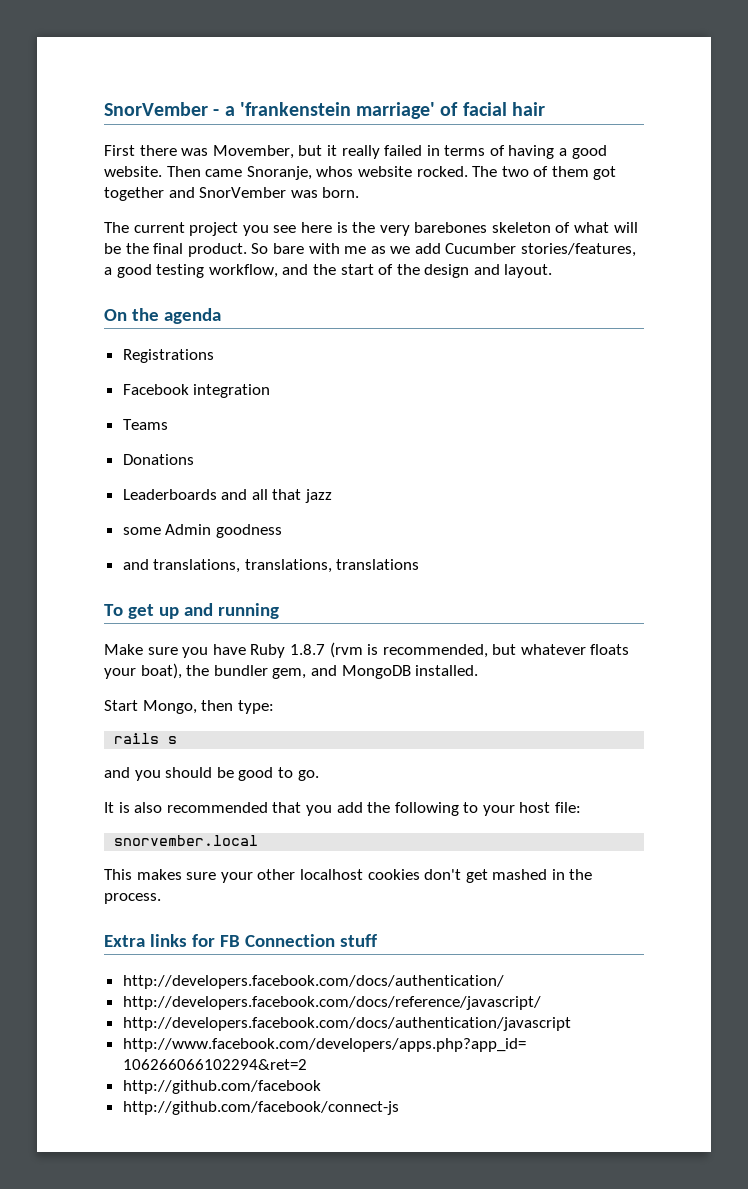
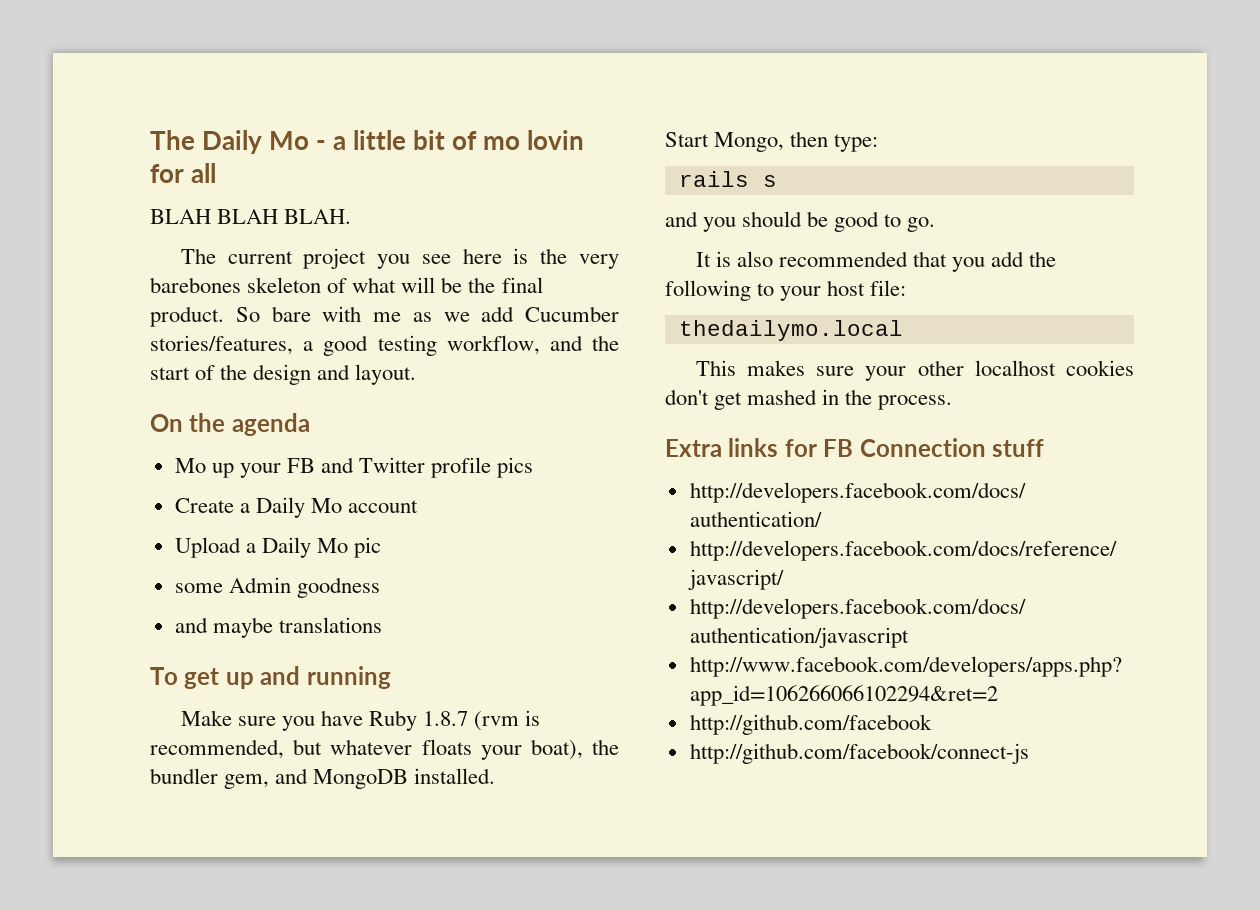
- SnorVember - a 'frankenstein marriage' of facial hair
- First there was Movember, but it really failed in terms of having a good website. Then came Snoranje, whos website rocked. The two of them got together and SnorVember was born.
+ The Daily Mo - a little bit of mo lovin for all
+ BLAH BLAH BLAH.
- Registrations
- Facebook integration
- Teams
- Donations
- Leaderboards and all that jazz
+ Mo up your FB and Twitter profile pics
+ Create a Daily Mo account
+ Upload a Daily Mo pic
- and translations, translations, translations
+ and maybe translations
- snorvember.local
+ thedailymo.local

